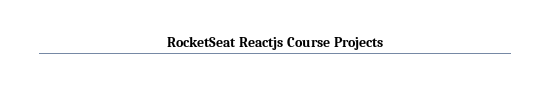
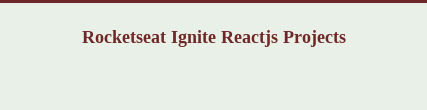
- RocketSeat Reactjs Course Projects
+ Rocketseat Ignite Reactjs Projects

